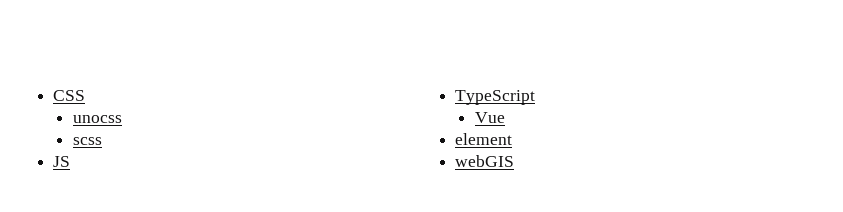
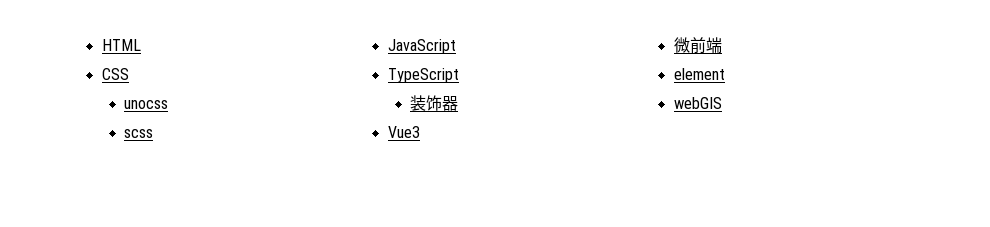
+ HTML
- JS
+ JavaScript
- Vue
+ 装饰器
+ Vue3
+ 微前端

